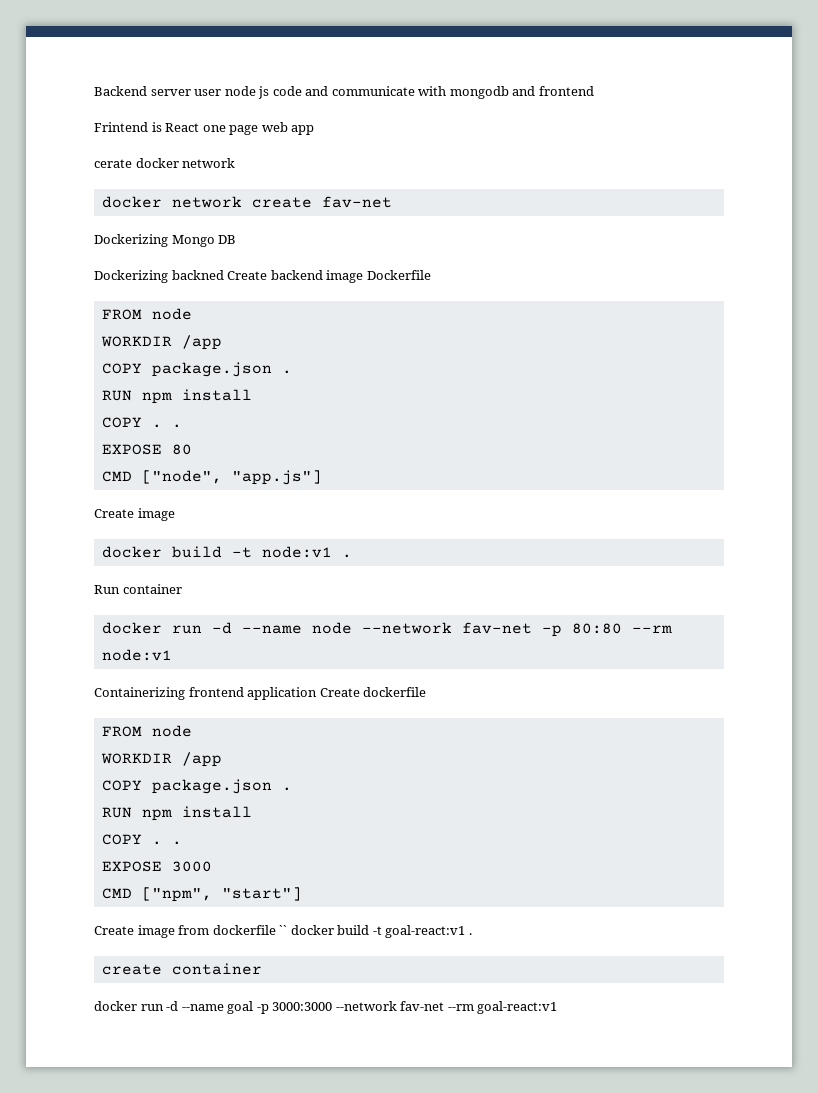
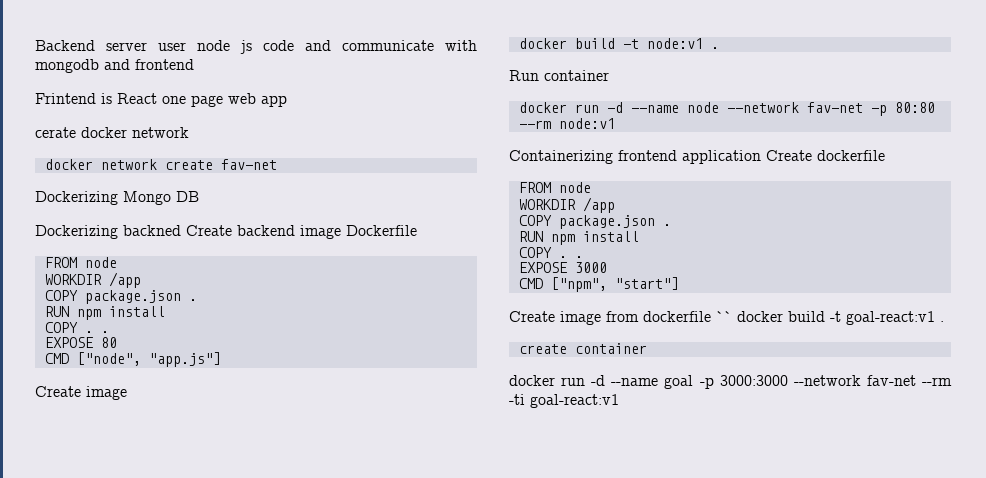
- docker run -d --name goal -p 3000:3000 --network fav-net --rm goal-react:v1
+ docker run -d --name goal -p 3000:3000 --network fav-net --rm -ti goal-react:v1

